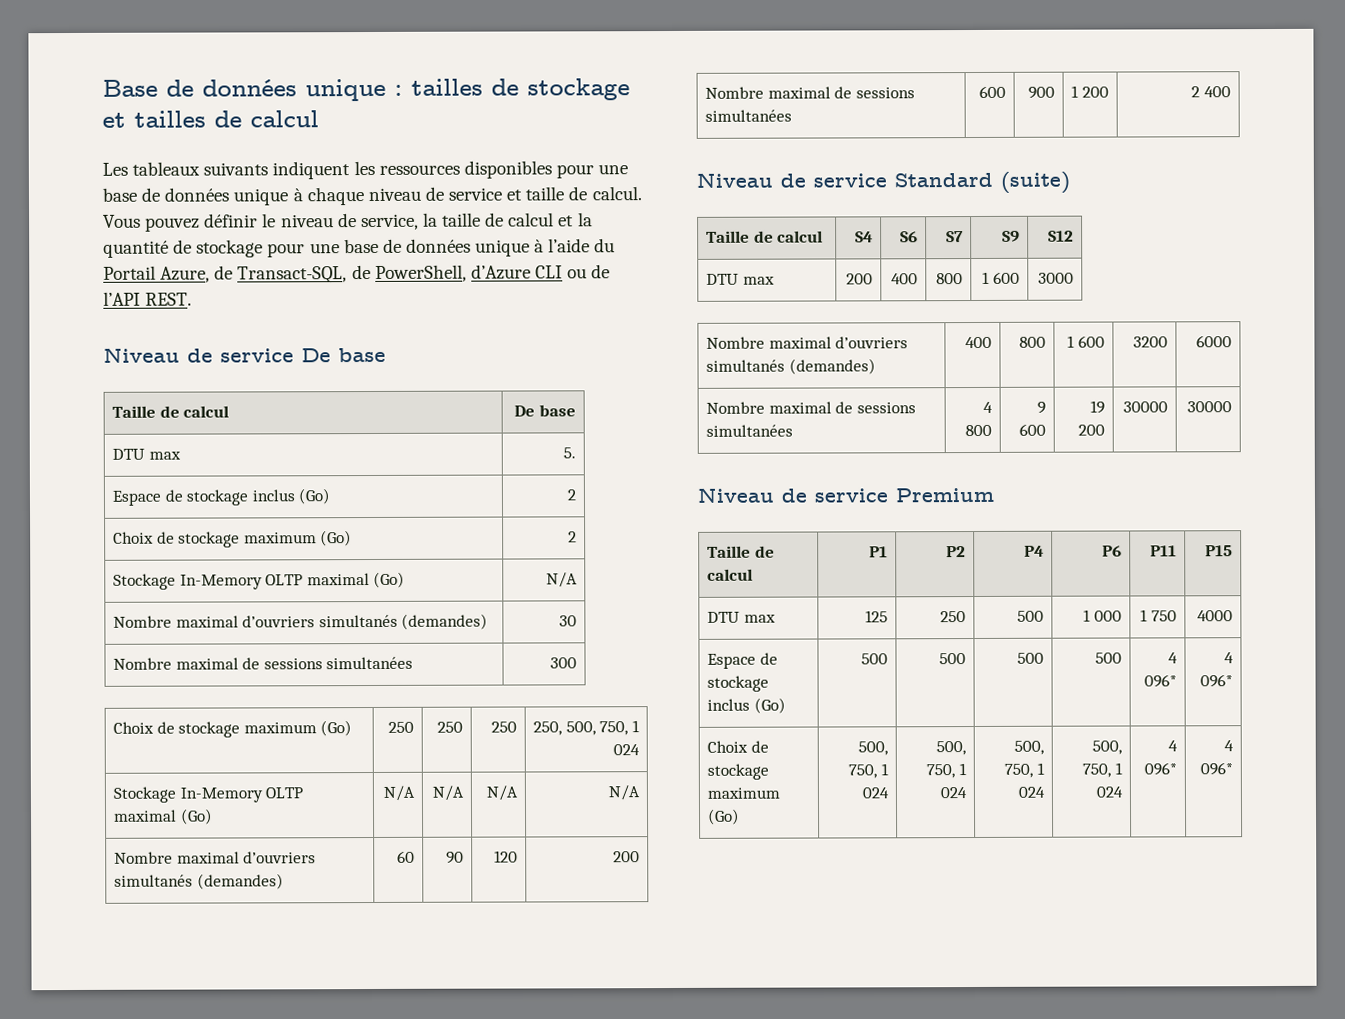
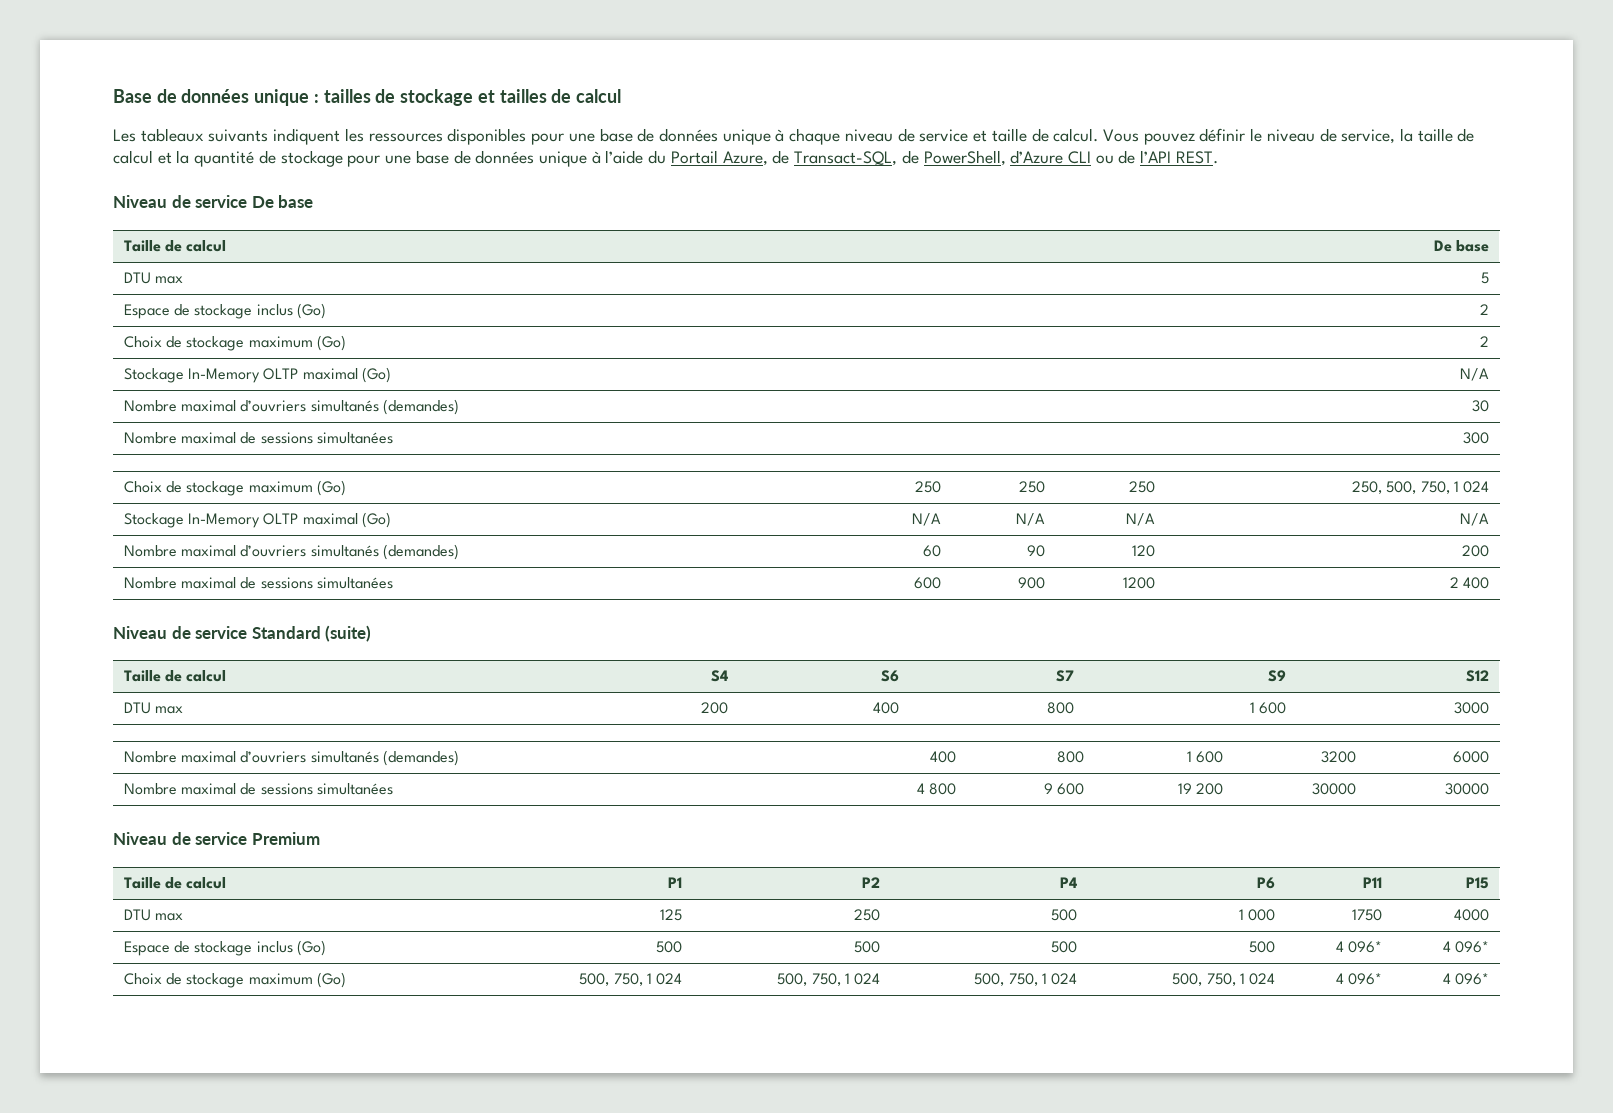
- DTU max | 5.
+ DTU max | 5
- Nombre maximal de sessions simultanées | 600 | 900 | 1 200 | 2 400
+ Nombre maximal de sessions simultanées | 600 | 900 | 1200 | 2 400
- DTU max | 125 | 250 | 500 | 1 000 | 1 750 | 4000
+ DTU max | 125 | 250 | 500 | 1 000 | 1750 | 4000

